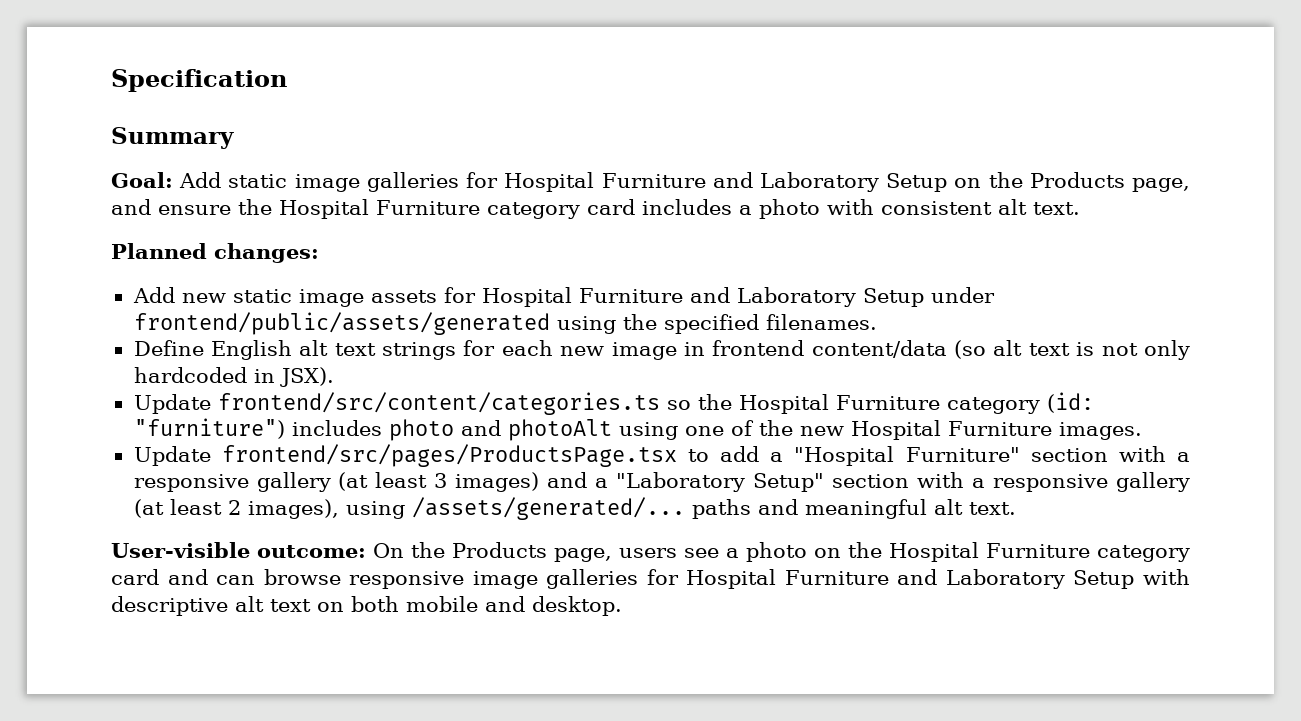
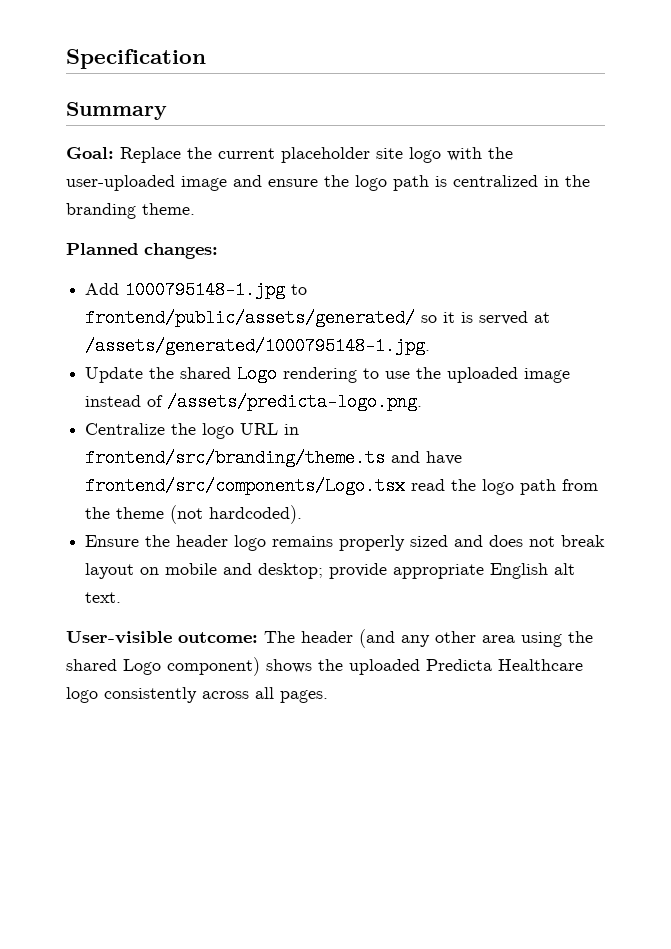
- Goal: Add static image galleries for Hospital Furniture and Laboratory Setup on the Products page, and ensure the Hospital Furniture category card includes a photo with consistent alt text.
+ Goal: Replace the current placeholder site logo with the user-uploaded image and ensure the logo path is centralized in the branding theme.
  Planned changes:
- Add new static image assets for Hospital Furniture and Laboratory Setup under frontend/public/assets/generated using the specified filenames.
- Define English alt text strings for each new image in frontend content/data (so alt text is not only hardcoded in JSX).
- Update frontend/src/content/categories.ts so the Hospital Furniture category (id: "furniture") includes photo and photoAlt using one of the new Hospital Furniture images.
- Update frontend/src/pages/ProductsPage.tsx to add a "Hospital Furniture" section with a responsive gallery (at least 3 images) and a "Laboratory Setup" section with a responsive gallery (at least 2 images), using /assets/generated/... paths and meaningful alt text.
- User-visible outcome: On the Products page, users see a photo on the Hospital Furniture category card and can browse responsive image galleries for Hospital Furniture and Laboratory Setup with descriptive alt text on both mobile and desktop.
+ Add 1000795148-1.jpg to frontend/public/assets/generated/ so it is served at /assets/generated/1000795148-1.jpg.
+ Update the shared Logo rendering to use the uploaded image instead of /assets/predicta-logo.png.
+ Centralize the logo URL in frontend/src/branding/theme.ts and have frontend/src/components/Logo.tsx read the logo path from the theme (not hardcoded).
+ Ensure the header logo remains properly sized and does not break layout on mobile and desktop; provide appropriate English alt text.
+ User-visible outcome: The header (and any other area using the shared Logo component) shows the uploaded Predicta Healthcare logo consistently across all pages.

